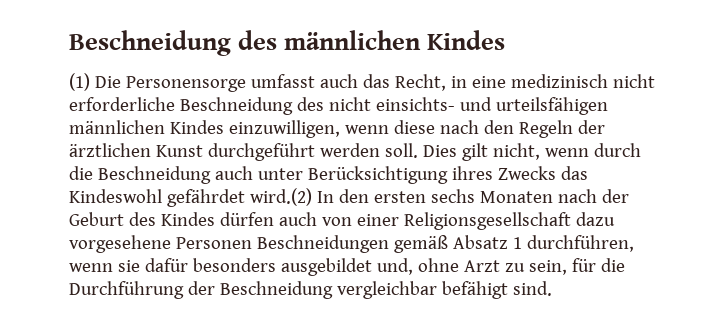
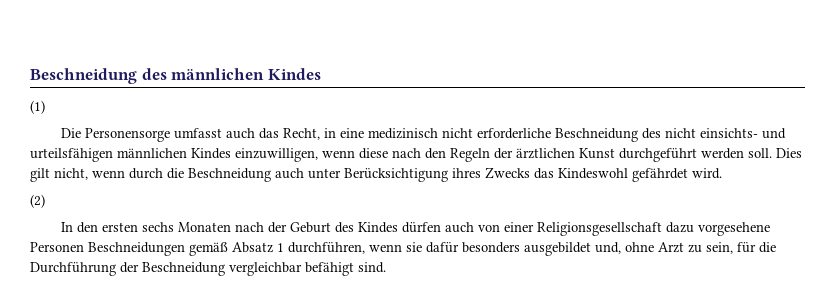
- (1) Die Personensorge umfasst auch das Recht, in eine medizinisch nicht erforderliche Beschneidung des nicht einsichts- und urteilsfähigen männlichen Kindes einzuwilligen, wenn diese nach den Regeln der ärztlichen Kunst durchgeführt werden soll.
+ (1)
+ Die Personensorge umfasst auch das Recht, in eine medizinisch nicht erforderliche Beschneidung des nicht einsichts- und urteilsfähigen männlichen Kindes einzuwilligen, wenn diese nach den Regeln der ärztlichen Kunst durchgeführt werden soll.
- Dies gilt nicht, wenn durch die Beschneidung auch unter Berücksichtigung ihres Zwecks das Kindeswohl gefährdet wird.(2) In den ersten sechs Monaten nach der Geburt des Kindes dürfen auch von einer Religionsgesellschaft dazu vorgesehene Personen Beschneidungen gemäß Absatz 1 durchführen, wenn sie dafür besonders ausgebildet und, ohne Arzt zu sein, für die Durchführung der Beschneidung vergleichbar befähigt sind.
+ Dies gilt nicht, wenn durch die Beschneidung auch unter Berücksichtigung ihres Zwecks das Kindeswohl gefährdet wird.
+ (2)
+ In den ersten sechs Monaten nach der Geburt des Kindes dürfen auch von einer Religionsgesellschaft dazu vorgesehene Personen Beschneidungen gemäß Absatz 1 durchführen, wenn sie dafür besonders ausgebildet und, ohne Arzt zu sein, für die Durchführung der Beschneidung vergleichbar befähigt sind.

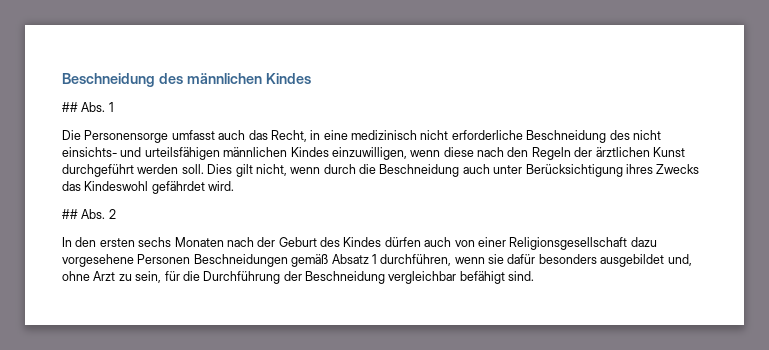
- (1)
+ ## Abs. 1
- (2)
+ ## Abs. 2

